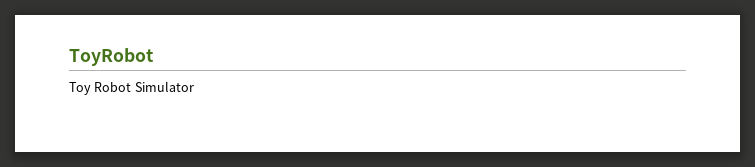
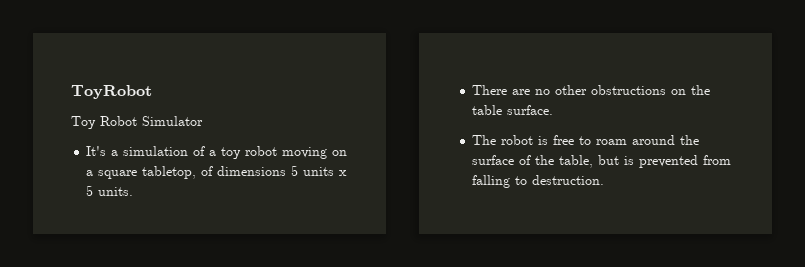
+ It's a simulation of a toy robot moving on a square tabletop, of dimensions 5 units x 5 units.
+ There are no other obstructions on the table surface.
+ The robot is free to roam around the surface of the table, but is prevented from falling to destruction.

